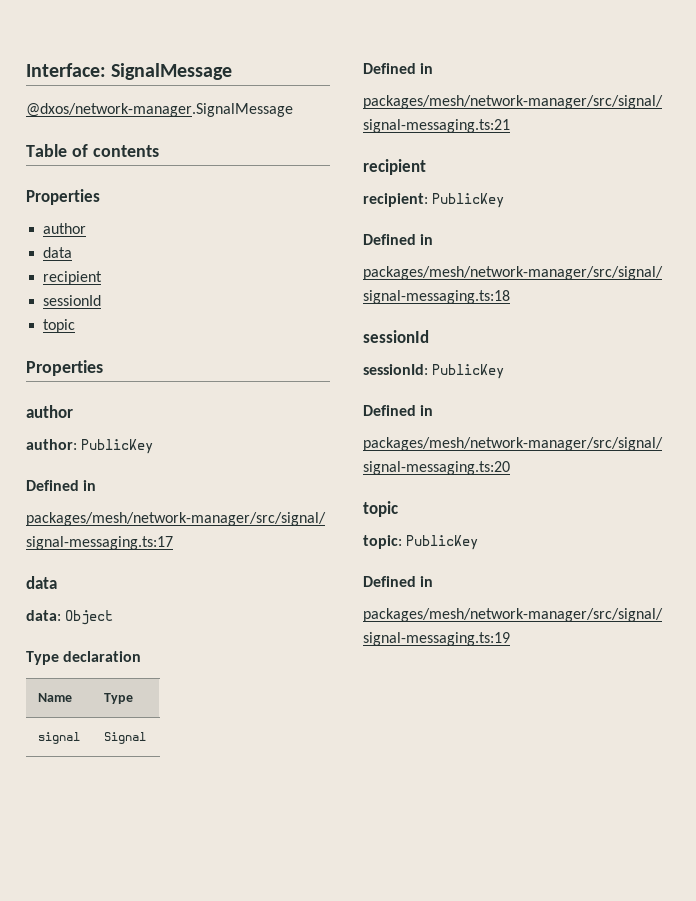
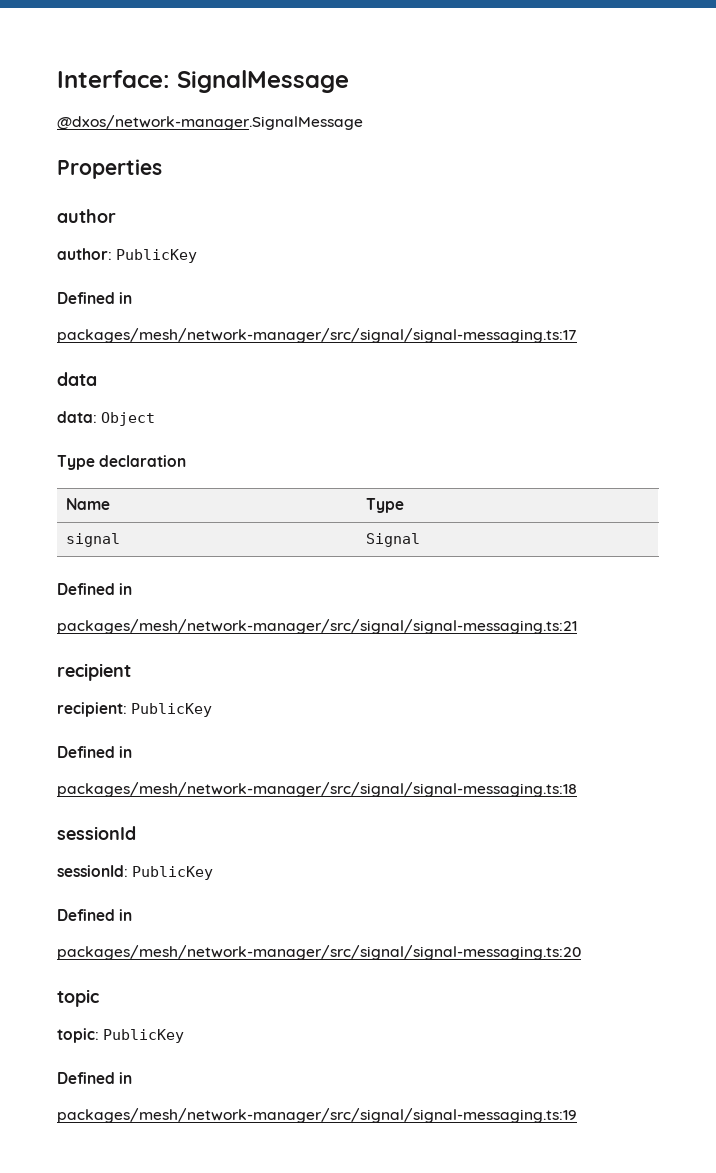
- Table of contents
- Properties
- author
- data
- recipient
- sessionId
- topic

